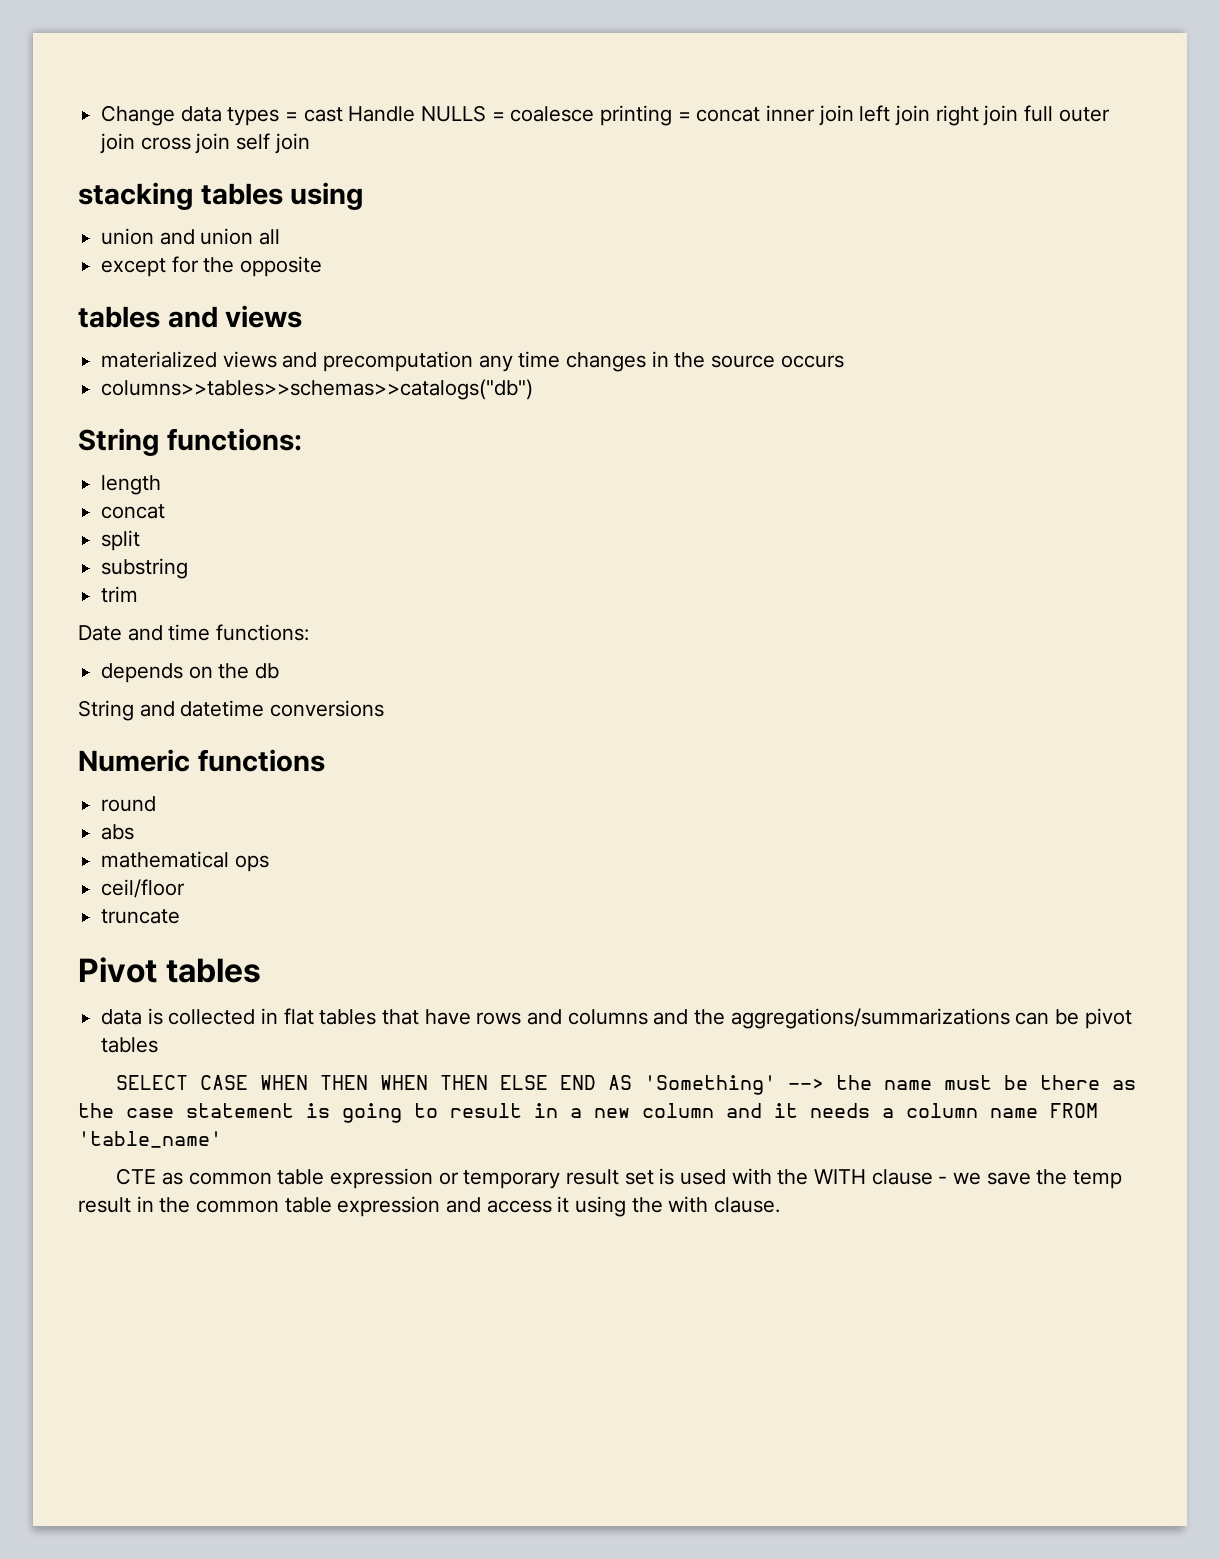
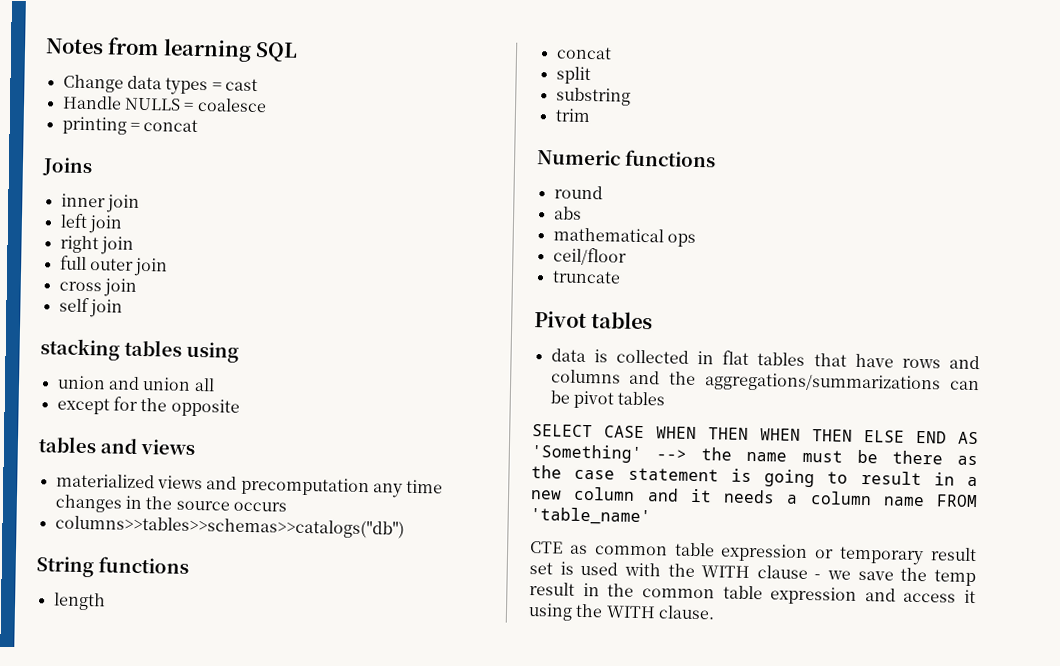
+ Notes from learning SQL
- Change data types = cast Handle NULLS = coalesce printing = concat inner join left join right join full outer join cross join self join
+ Change data types = cast
+ Handle NULLS = coalesce
+ printing = concat
+ Joins
+ inner join
+ left join
+ right join
+ full outer join
+ cross join
+ self join
- String functions:
+ String functions
- Date and time functions:
- depends on the db
- String and datetime conversions
- CTE as common table expression or temporary result set is used with the WITH clause - we save the temp result in the common table expression and access it using the with clause.
+ CTE as common table expression or temporary result set is used with the WITH clause - we save the temp result in the common table expression and access it using the WITH clause.

